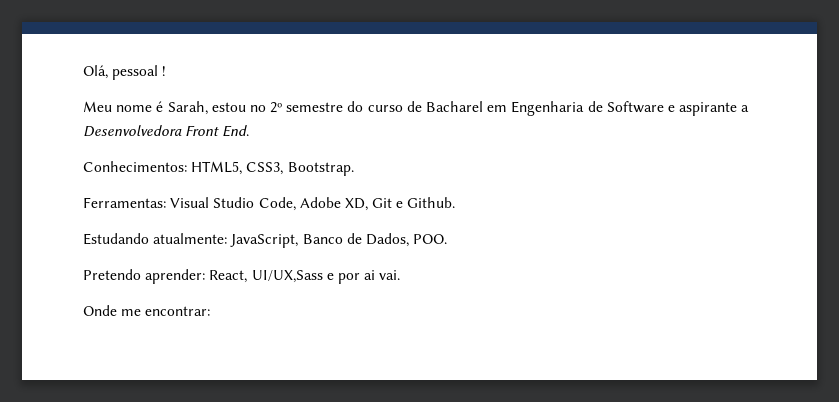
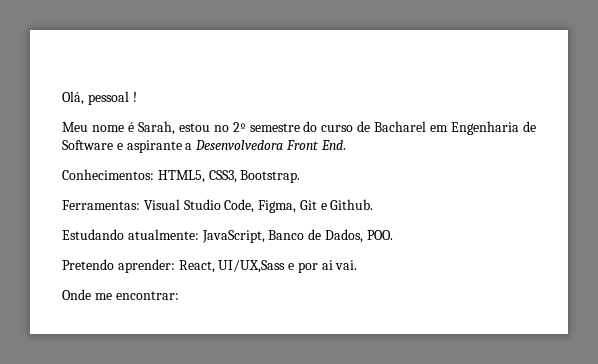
- Ferramentas: Visual Studio Code, Adobe XD, Git e Github.
+ Ferramentas: Visual Studio Code, Figma, Git e Github.

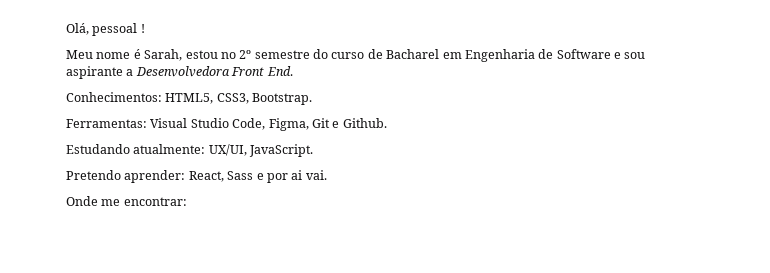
- Meu nome é Sarah, estou no 2º semestre do curso de Bacharel em Engenharia de Software e aspirante a Desenvolvedora Front End.
+ Meu nome é Sarah, estou no 2º semestre do curso de Bacharel em Engenharia de Software e sou aspirante a Desenvolvedora Front End.
- Estudando atualmente: JavaScript, Banco de Dados, POO.
+ Estudando atualmente: UX/UI, JavaScript.
- Pretendo aprender: React, UI/UX,Sass e por ai vai.
+ Pretendo aprender: React, Sass e por ai vai.

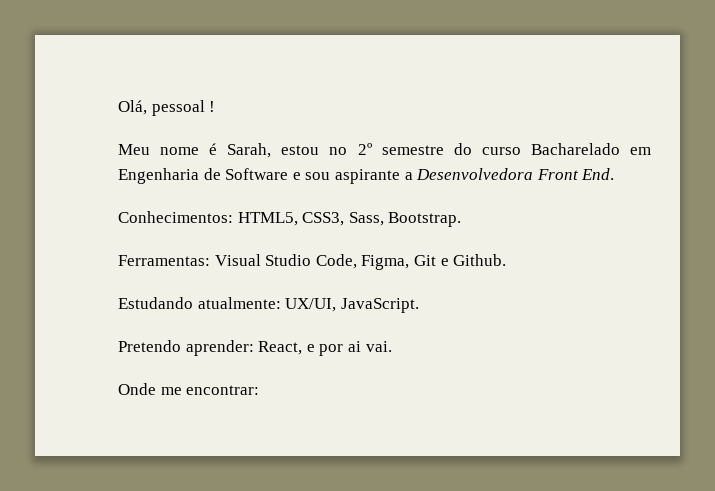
- Meu nome é Sarah, estou no 2º semestre do curso de Bacharel em Engenharia de Software e sou aspirante a Desenvolvedora Front End.
+ Meu nome é Sarah, estou no 2º semestre do curso Bacharelado em Engenharia de Software e sou aspirante a Desenvolvedora Front End.
- Conhecimentos: HTML5, CSS3, Bootstrap.
+ Conhecimentos: HTML5, CSS3, Sass, Bootstrap.
- Pretendo aprender: React, Sass e por ai vai.
+ Pretendo aprender: React, e por ai vai.

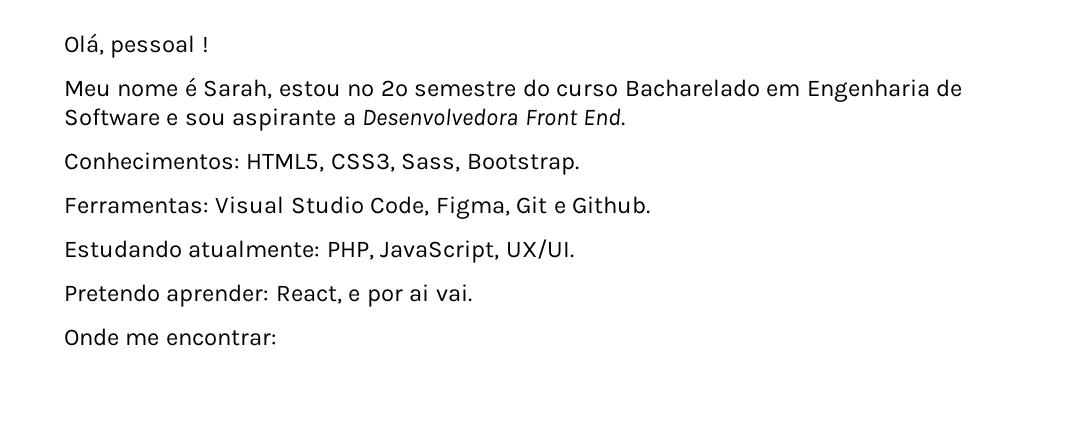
- Estudando atualmente: UX/UI, JavaScript.
+ Estudando atualmente: PHP, JavaScript, UX/UI.

